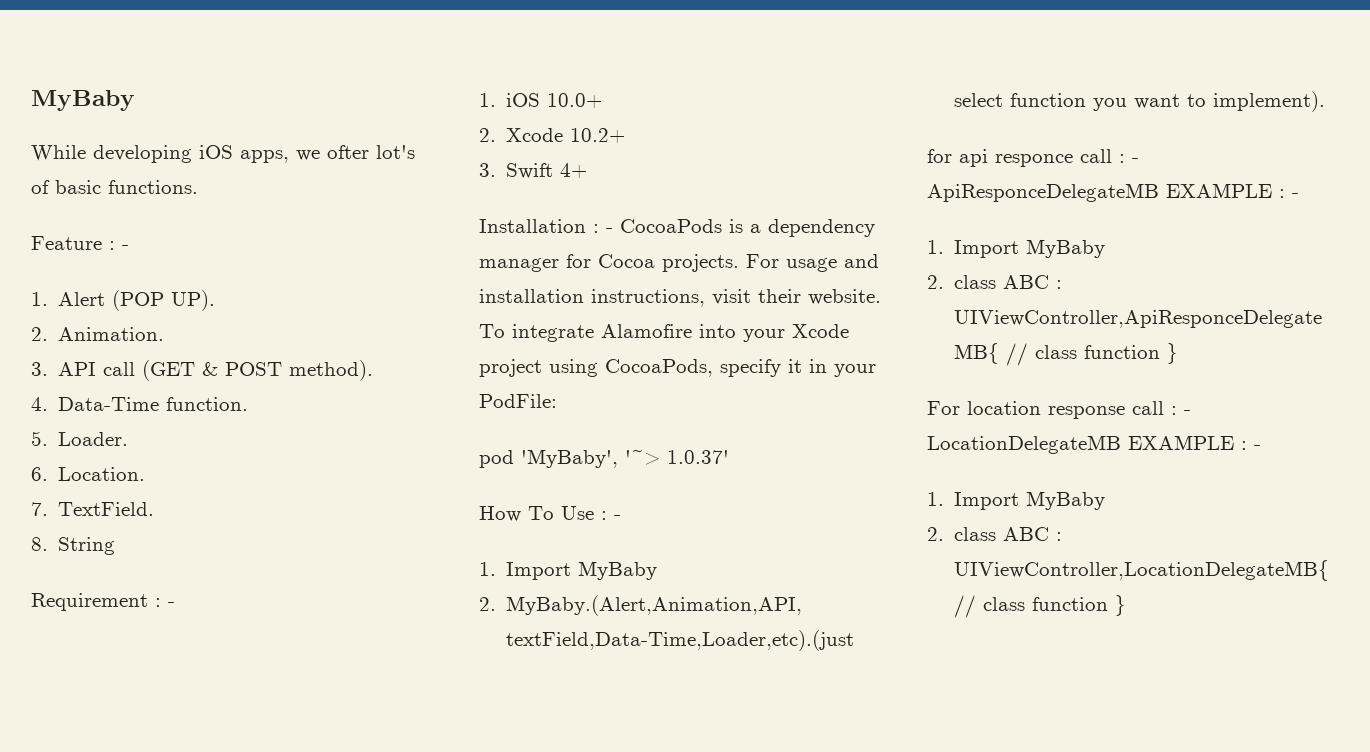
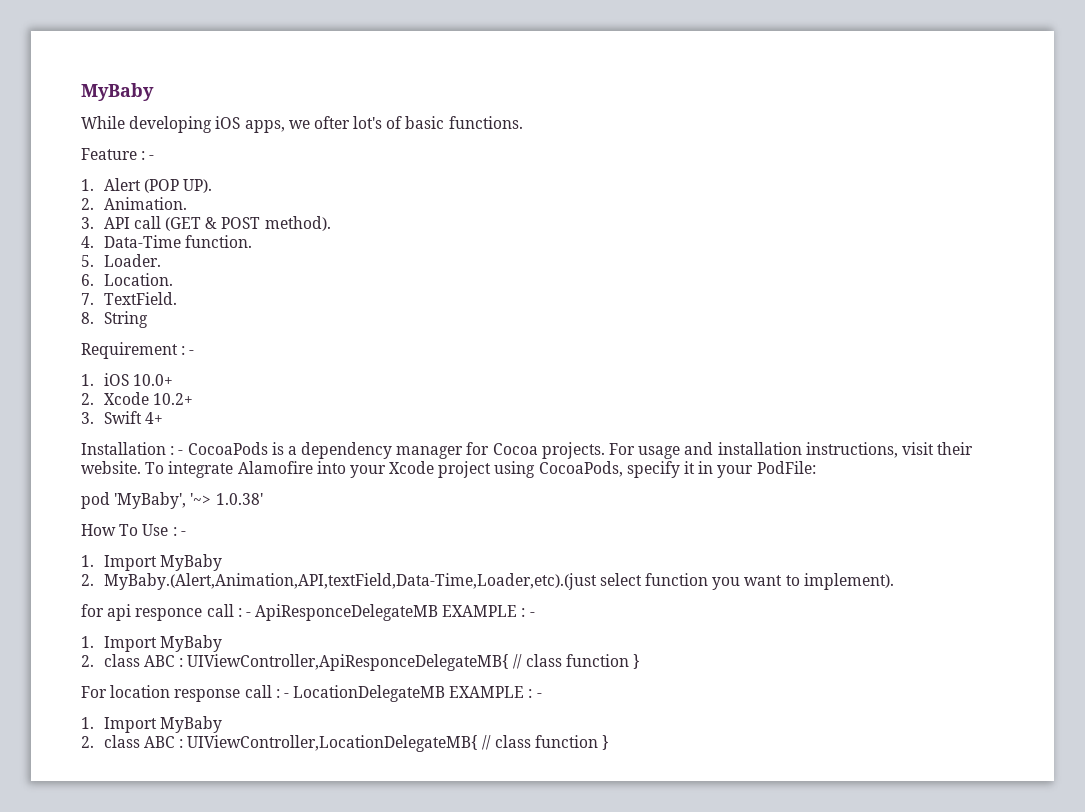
- pod 'MyBaby', '~> 1.0.37'
+ pod 'MyBaby', '~> 1.0.38'

